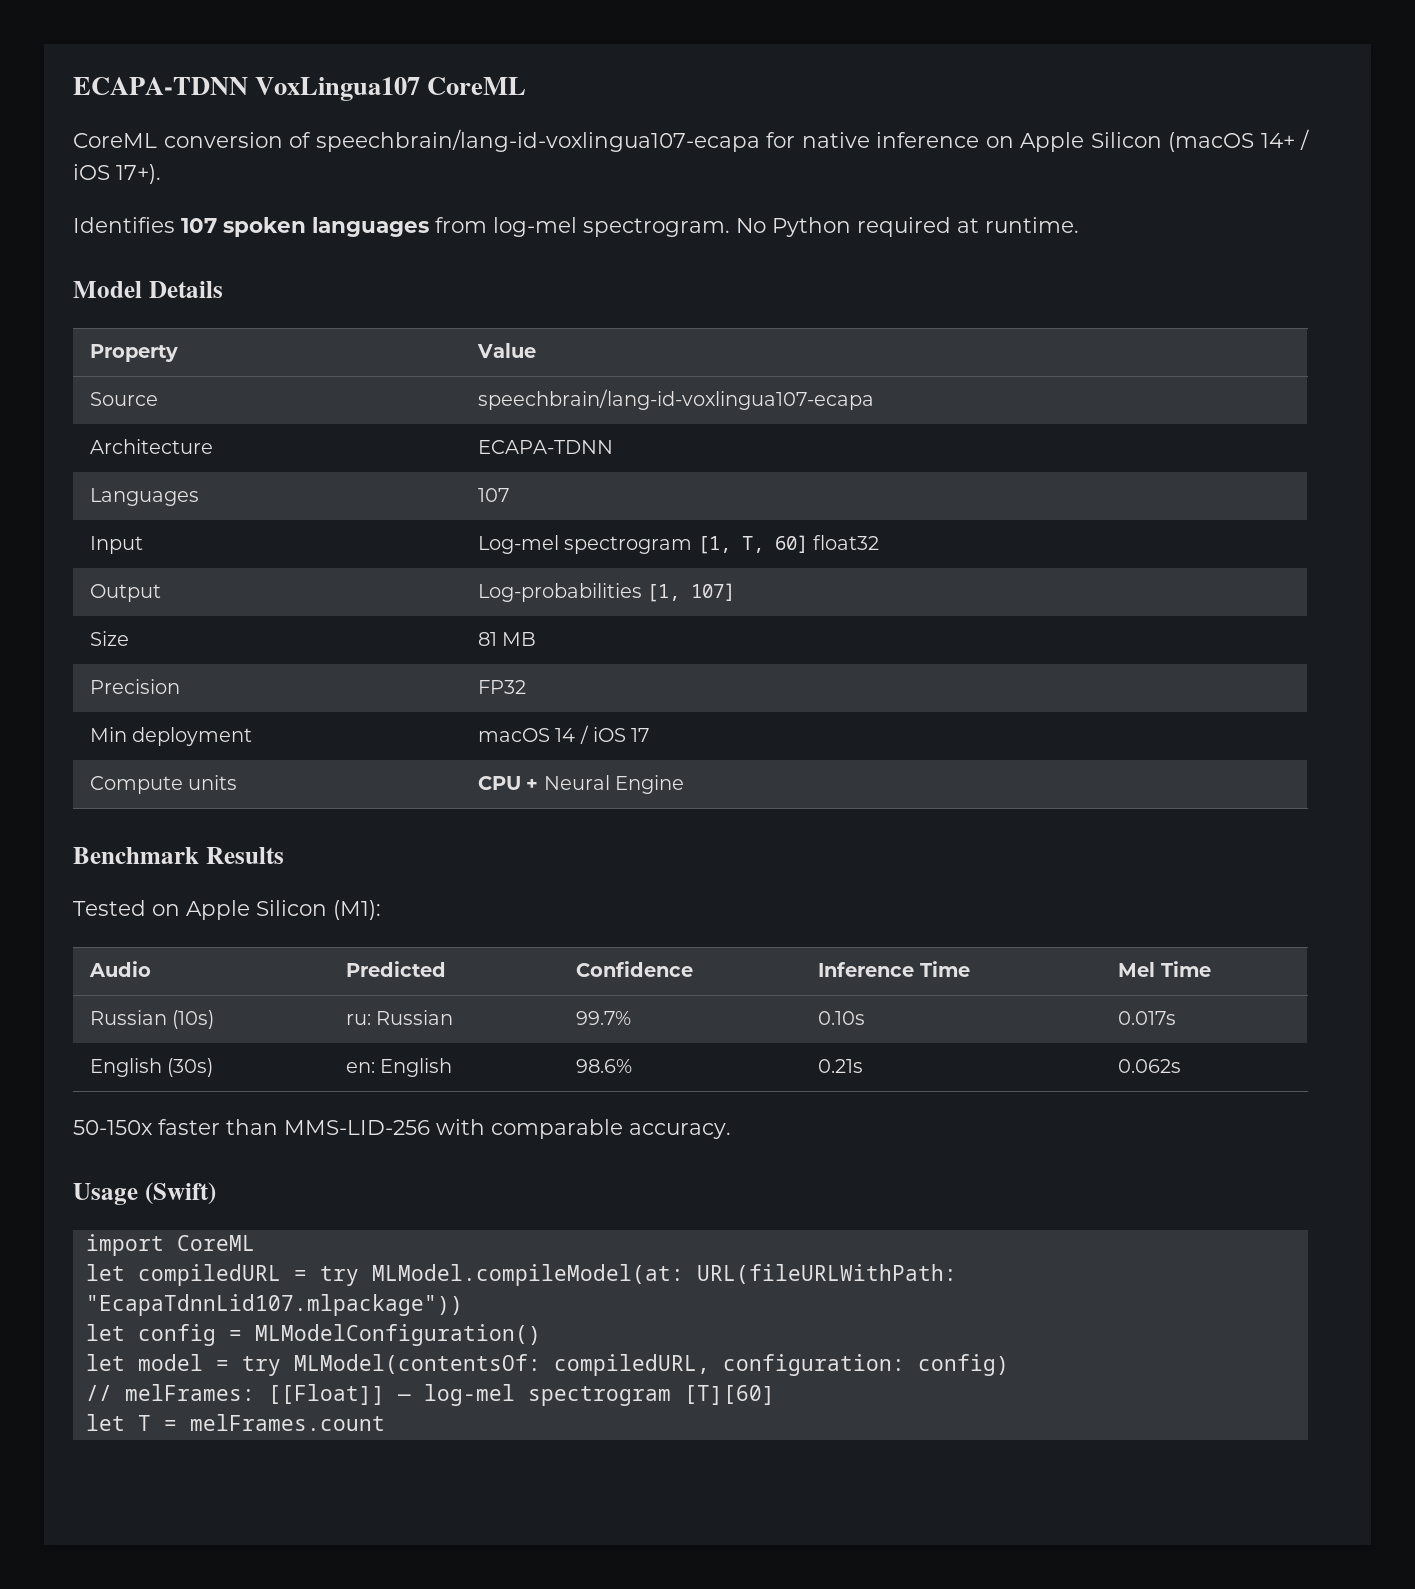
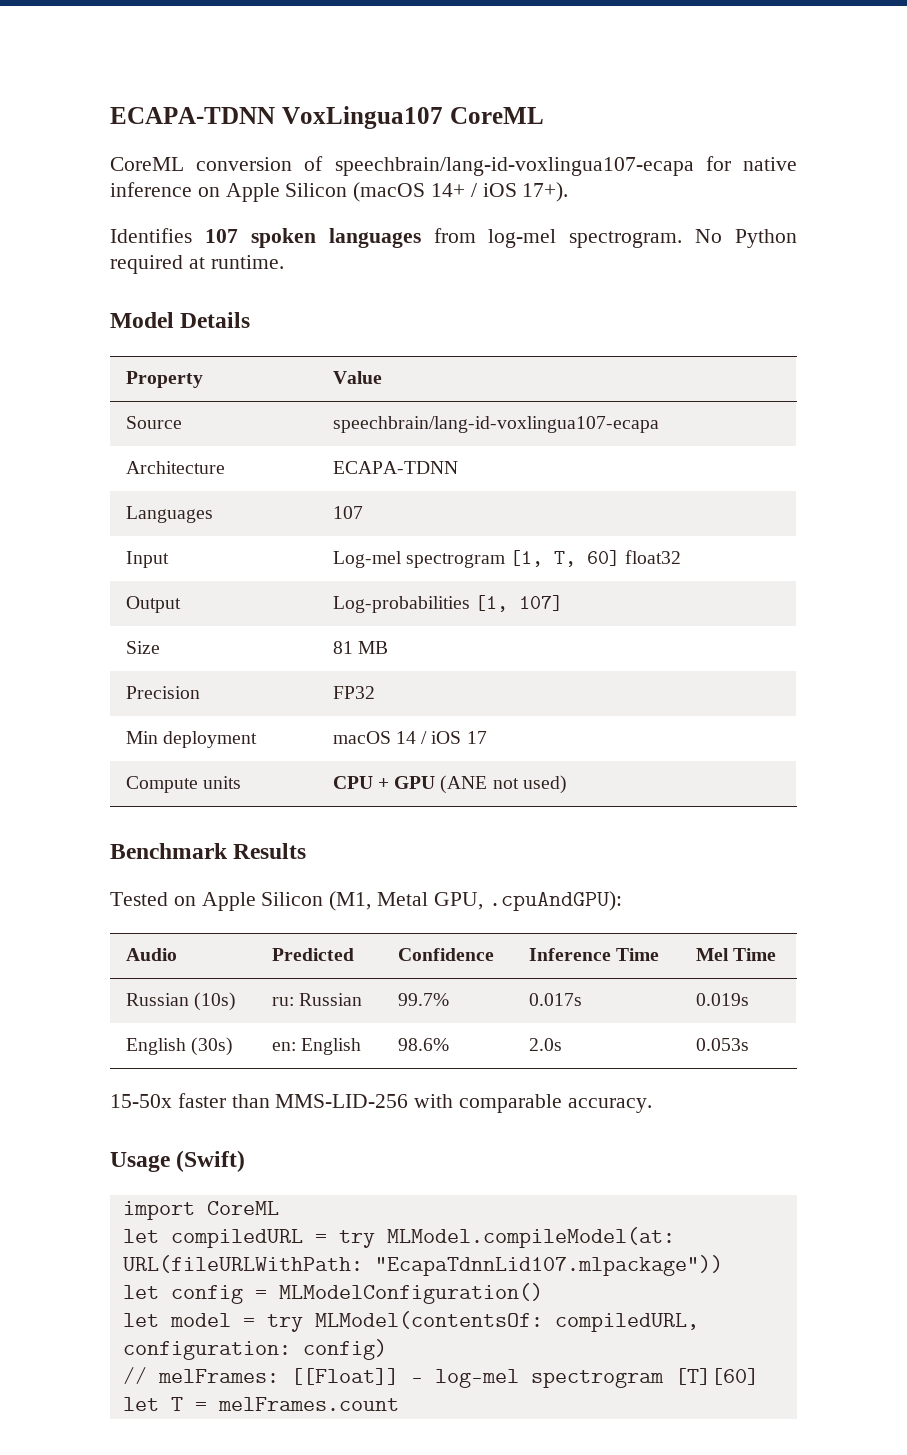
- Compute units | CPU + Neural Engine
+ Compute units | CPU + GPU (ANE not used)
- Tested on Apple Silicon (M1):
+ Tested on Apple Silicon (M1, Metal GPU, .cpuAndGPU):
- Russian (10s) | ru: Russian | 99.7% | 0.10s | 0.017s
+ Russian (10s) | ru: Russian | 99.7% | 0.017s | 0.019s
- English (30s) | en: English | 98.6% | 0.21s | 0.062s
- 50-150x faster than MMS-LID-256 with comparable accuracy.
+ English (30s) | en: English | 98.6% | 2.0s | 0.053s
+ 15-50x faster than MMS-LID-256 with comparable accuracy.

